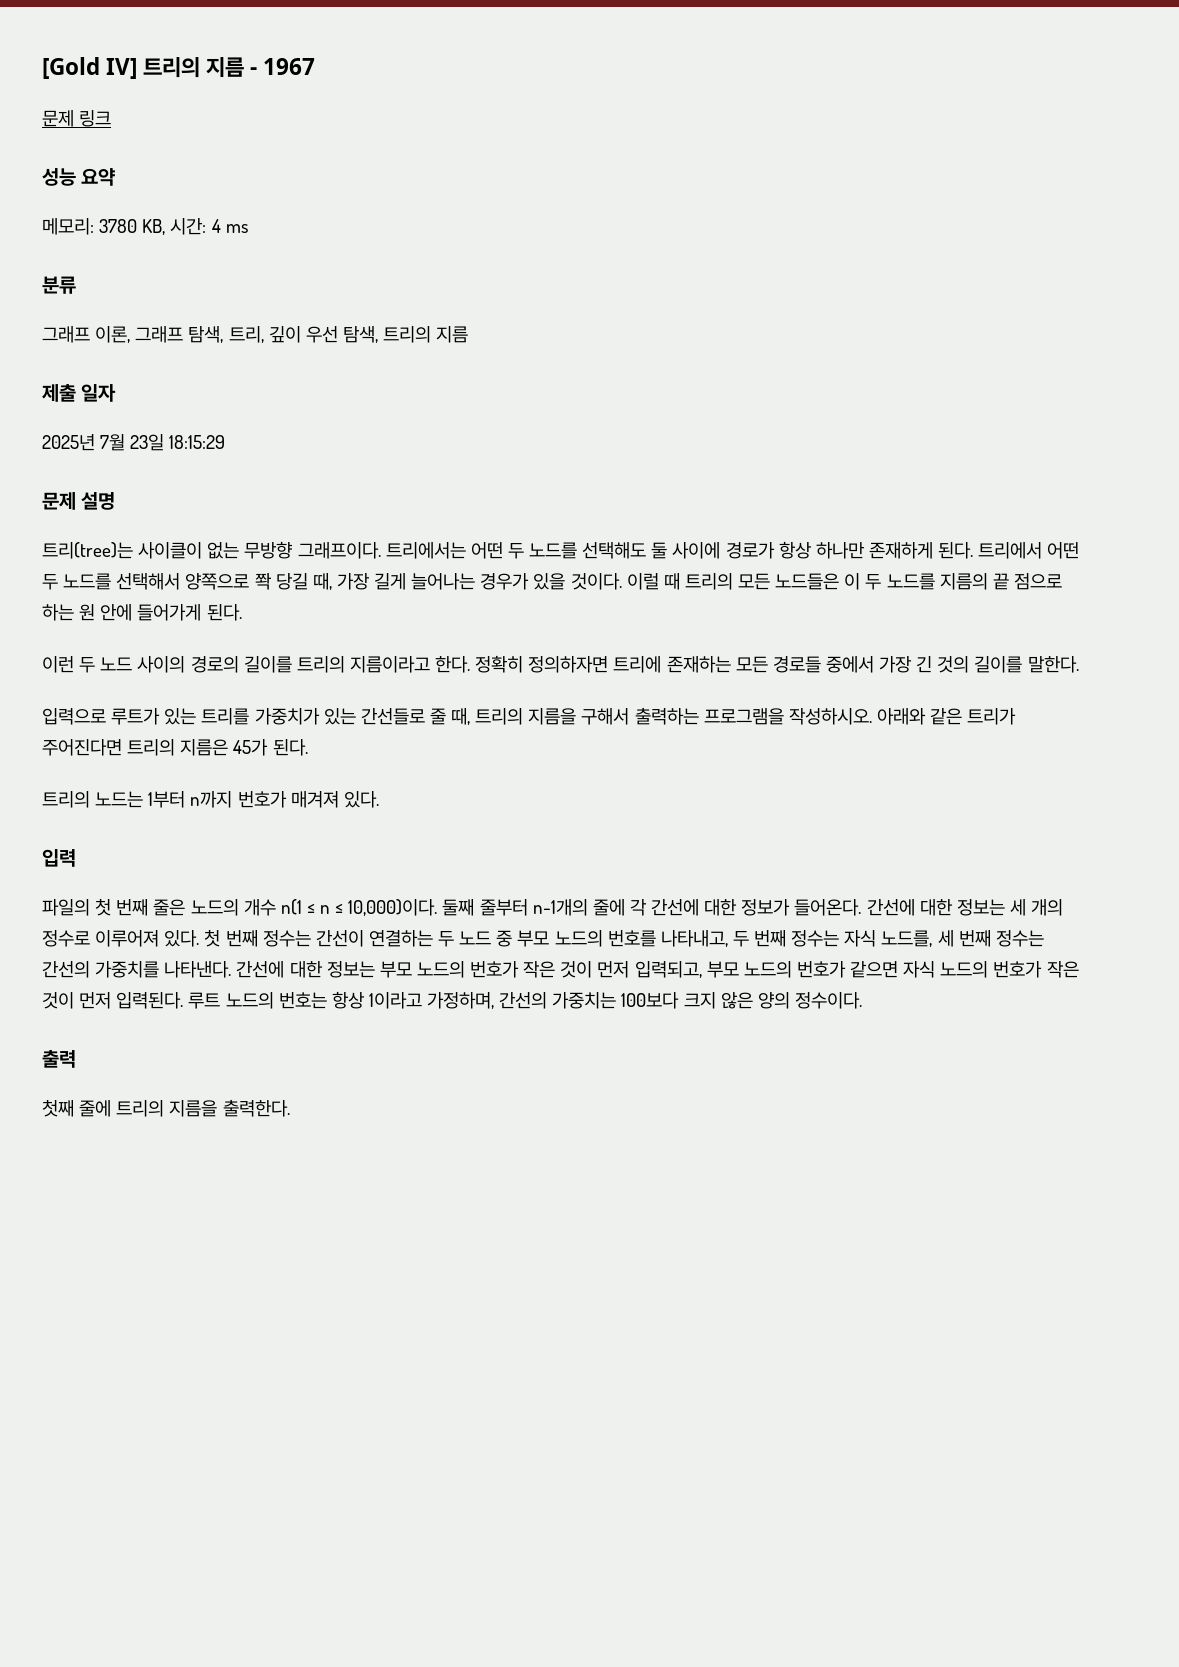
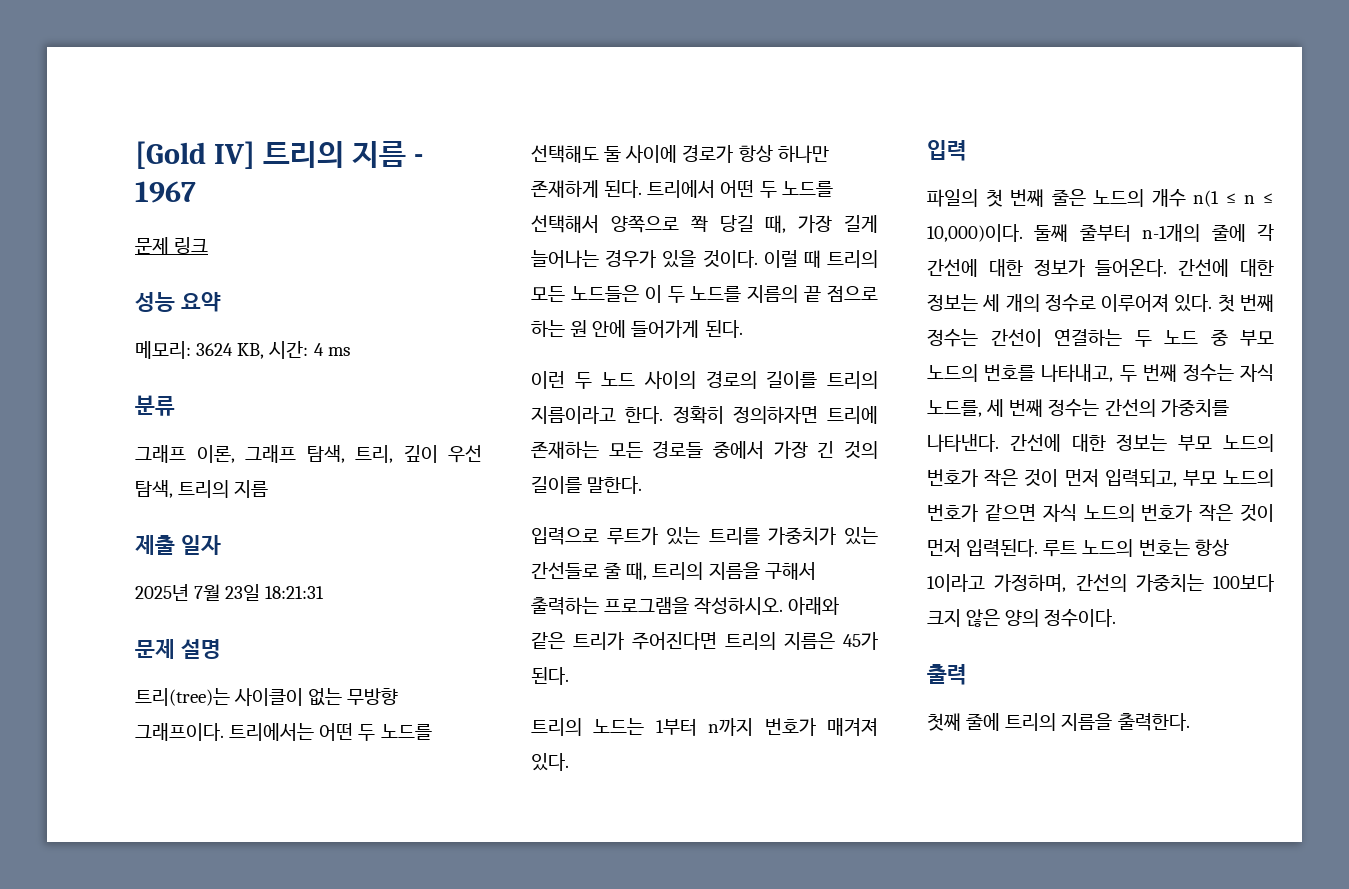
- 메모리: 3780 KB, 시간: 4 ms
+ 메모리: 3624 KB, 시간: 4 ms
- 2025년 7월 23일 18:15:29
+ 2025년 7월 23일 18:21:31

